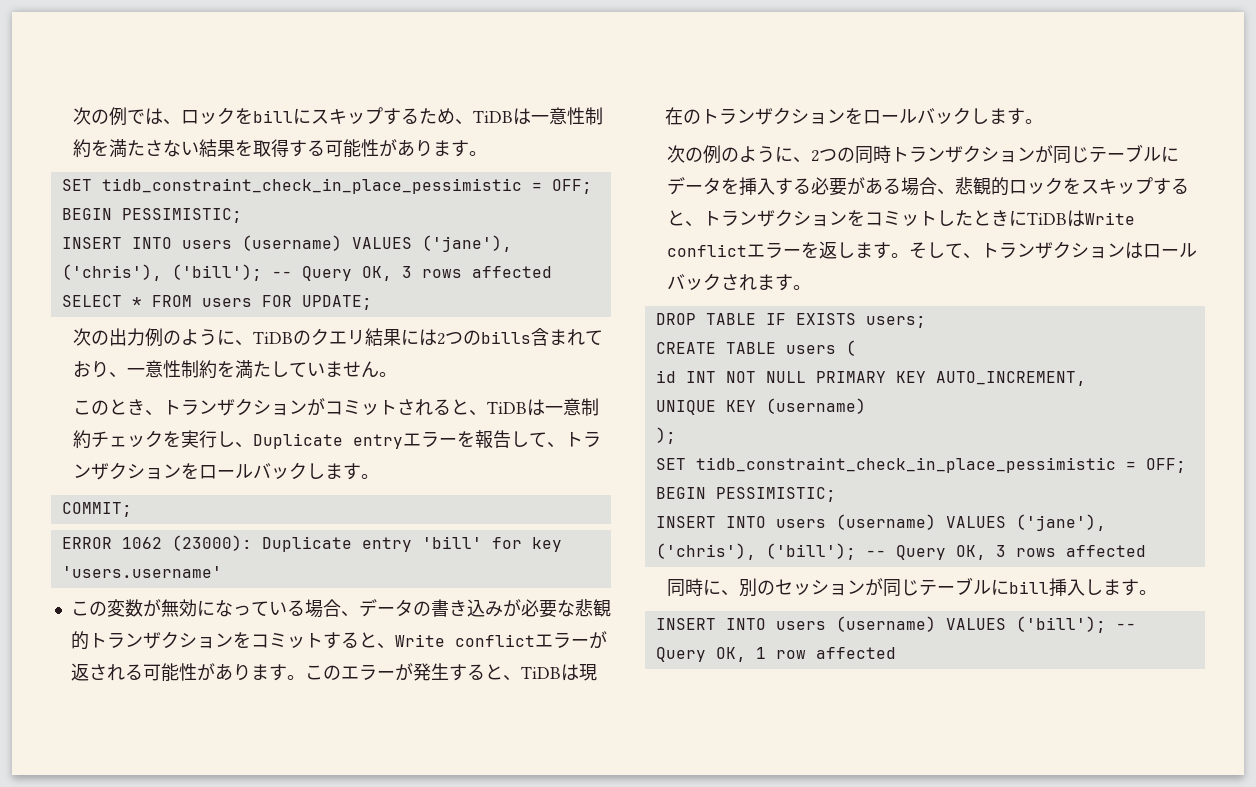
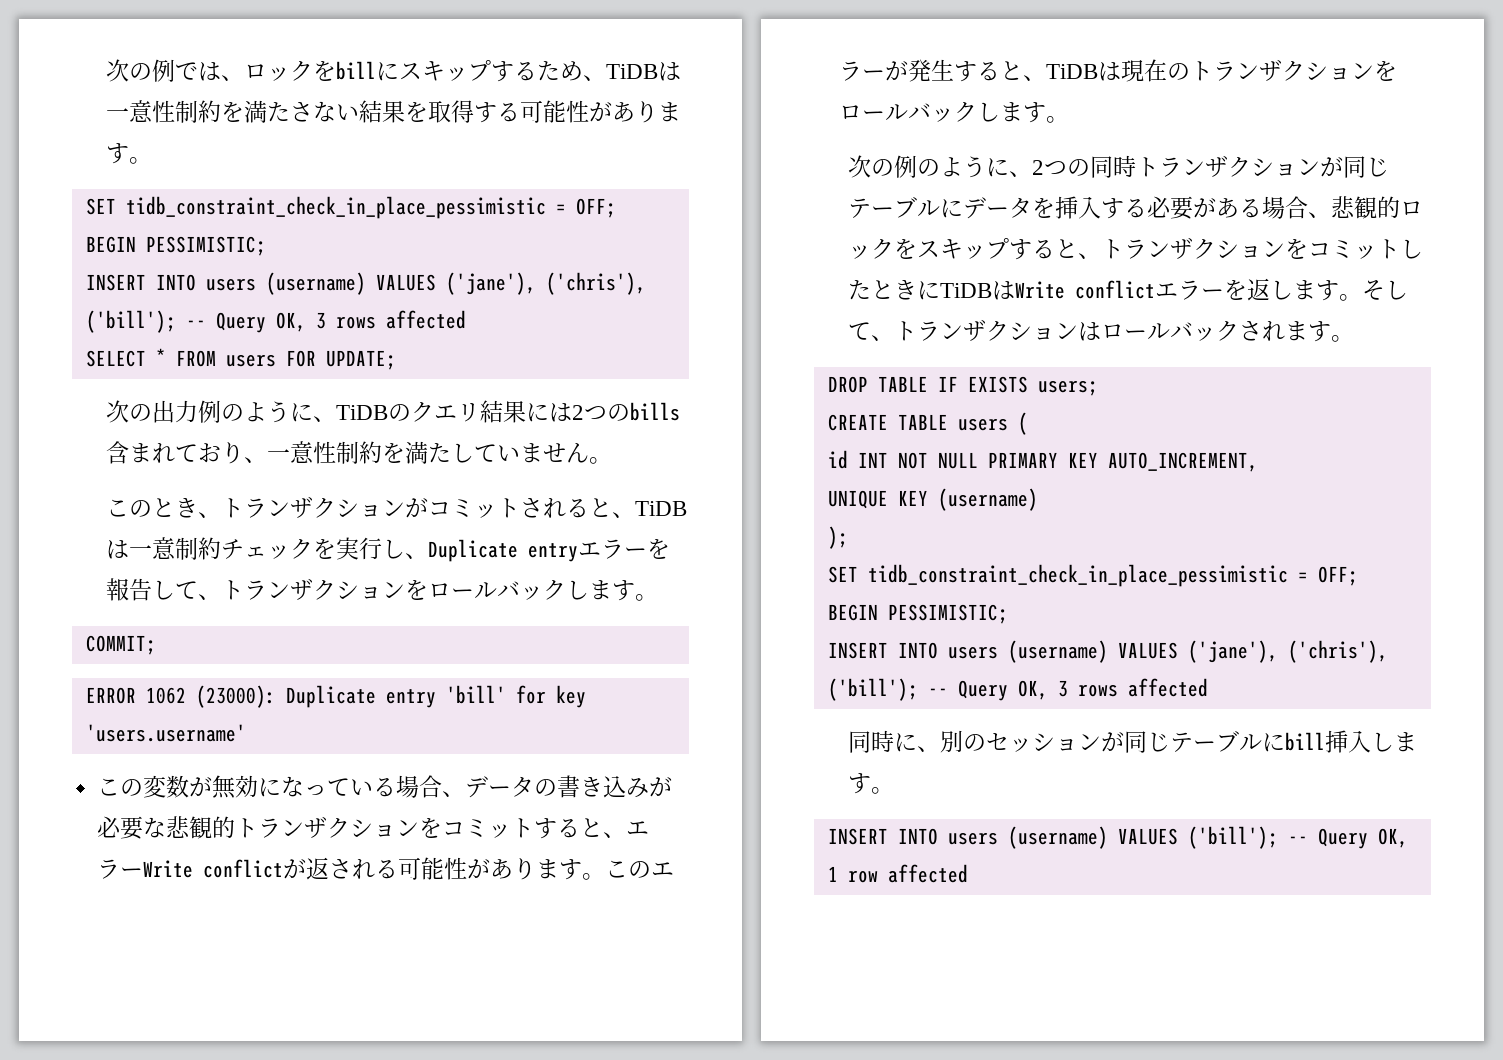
- この変数が無効になっている場合、データの書き込みが必要な悲観的トランザクションをコミットすると、Write conflictエラーが返される可能性があります。
+ この変数が無効になっている場合、データの書き込みが必要な悲観的トランザクションをコミットすると、エラーWrite conflictが返される可能性があります。

